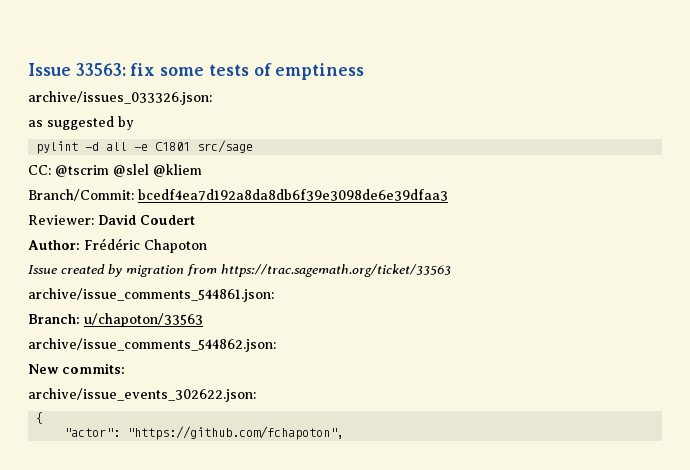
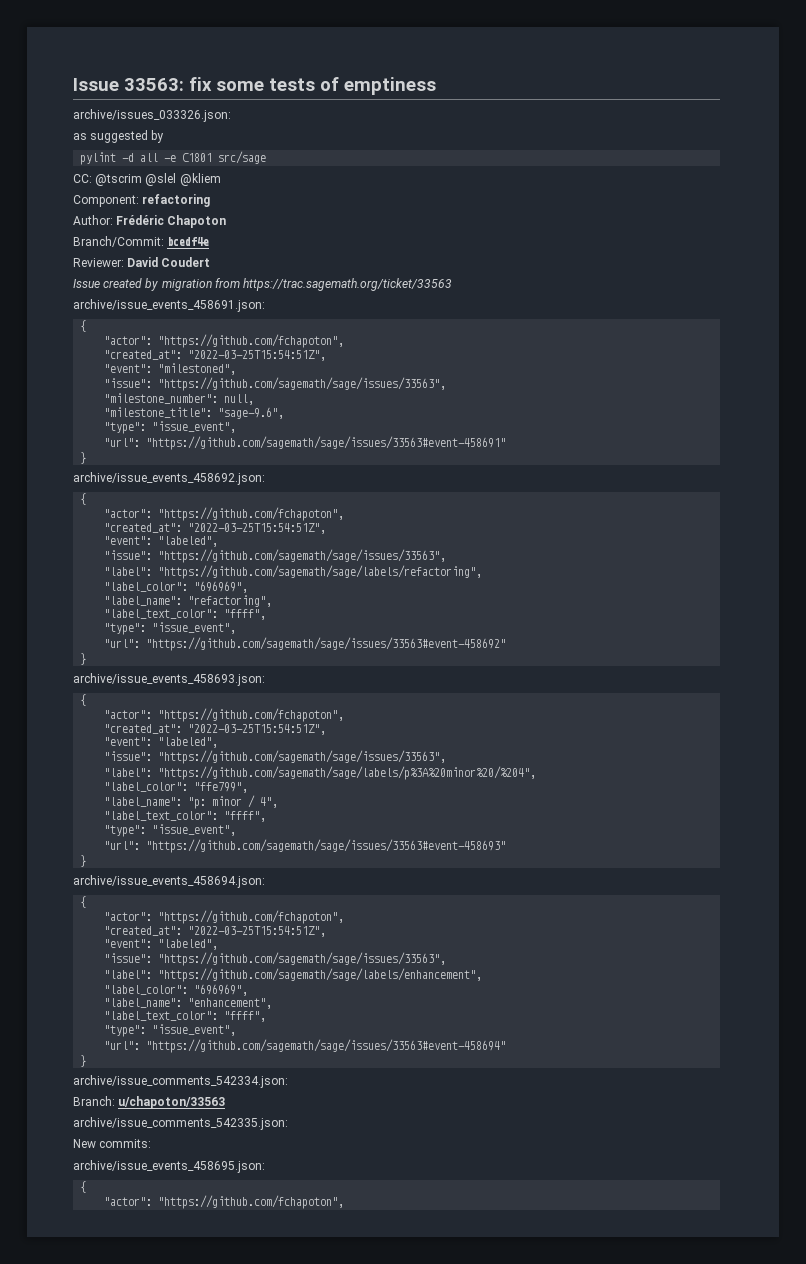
+ Component: refactoring
+ Author: Frédéric Chapoton
- Branch/Commit: bcedf4ea7d192a8da8db6f39e3098de6e39dfaa3
+ Branch/Commit: bcedf4e
- Author: Frédéric Chapoton
- archive/issue_comments_544861.json:
+ archive/issue_events_458691.json:
+ {
+ "actor": "https://github.com/fchapoton",
+ "created_at": "2022-03-25T15:54:51Z",
+ "event": "milestoned",
+ "issue": "https://github.com/sagemath/sage/issues/33563",
+ "milestone_number": null,
+ "milestone_title": "sage-9.6",
+ "type": "issue_event",
+ "url": "https://github.com/sagemath/sage/issues/33563#event-458691"
+ }
+ archive/issue_events_458692.json:
+ {
+ "actor": "https://github.com/fchapoton",
+ "created_at": "2022-03-25T15:54:51Z",
+ "event": "labeled",
+ "issue": "https://github.com/sagemath/sage/issues/33563",
+ "label": "https://github.com/sagemath/sage/labels/refactoring",
+ "label_color": "696969",
+ "label_name": "refactoring",
+ "label_text_color": "ffff",
+ "type": "issue_event",
+ "url": "https://github.com/sagemath/sage/issues/33563#event-458692"
+ }
+ archive/issue_events_458693.json:
+ {
+ "actor": "https://github.com/fchapoton",
+ "created_at": "2022-03-25T15:54:51Z",
+ "event": "labeled",
+ "issue": "https://github.com/sagemath/sage/issues/33563",
+ "label": "https://github.com/sagemath/sage/labels/p%3A%20minor%20/%204",
+ "label_color": "ffe799",
+ "label_name": "p: minor / 4",
+ "label_text_color": "ffff",
+ "type": "issue_event",
+ "url": "https://github.com/sagemath/sage/issues/33563#event-458693"
+ }
+ archive/issue_events_458694.json:
+ {
+ "actor": "https://github.com/fchapoton",
+ "created_at": "2022-03-25T15:54:51Z",
+ "event": "labeled",
+ "issue": "https://github.com/sagemath/sage/issues/33563",
+ "label": "https://github.com/sagemath/sage/labels/enhancement",
+ "label_color": "696969",
+ "label_name": "enhancement",
+ "label_text_color": "ffff",
+ "type": "issue_event",
+ "url": "https://github.com/sagemath/sage/issues/33563#event-458694"
+ }
+ archive/issue_comments_542334.json:
  Branch: u/chapoton/33563
- archive/issue_comments_544862.json:
+ archive/issue_comments_542335.json:
  New commits:
- archive/issue_events_302622.json:
+ archive/issue_events_458695.json:

